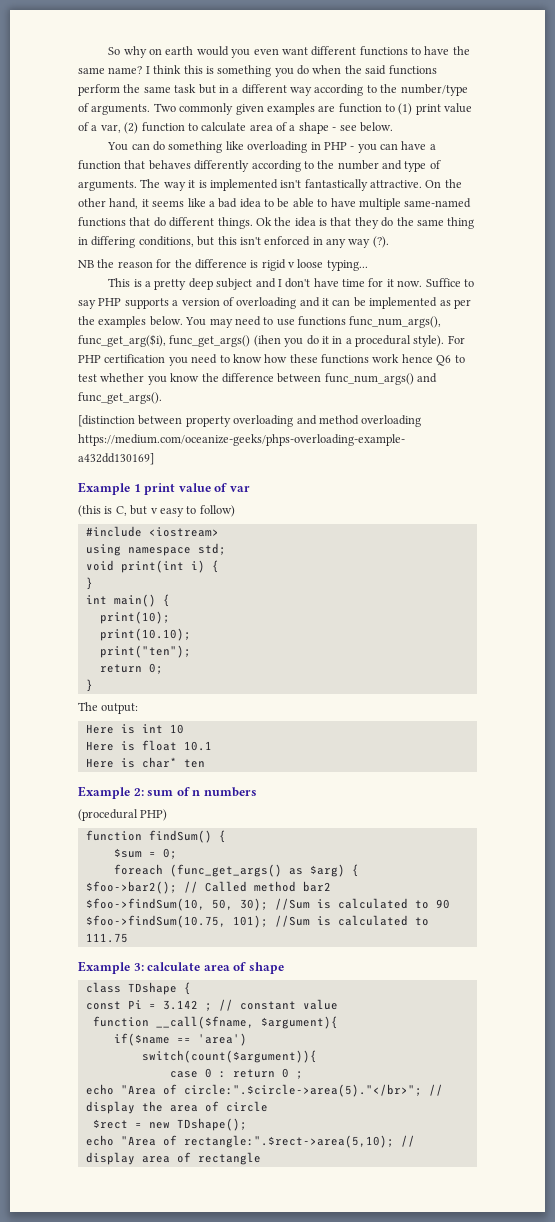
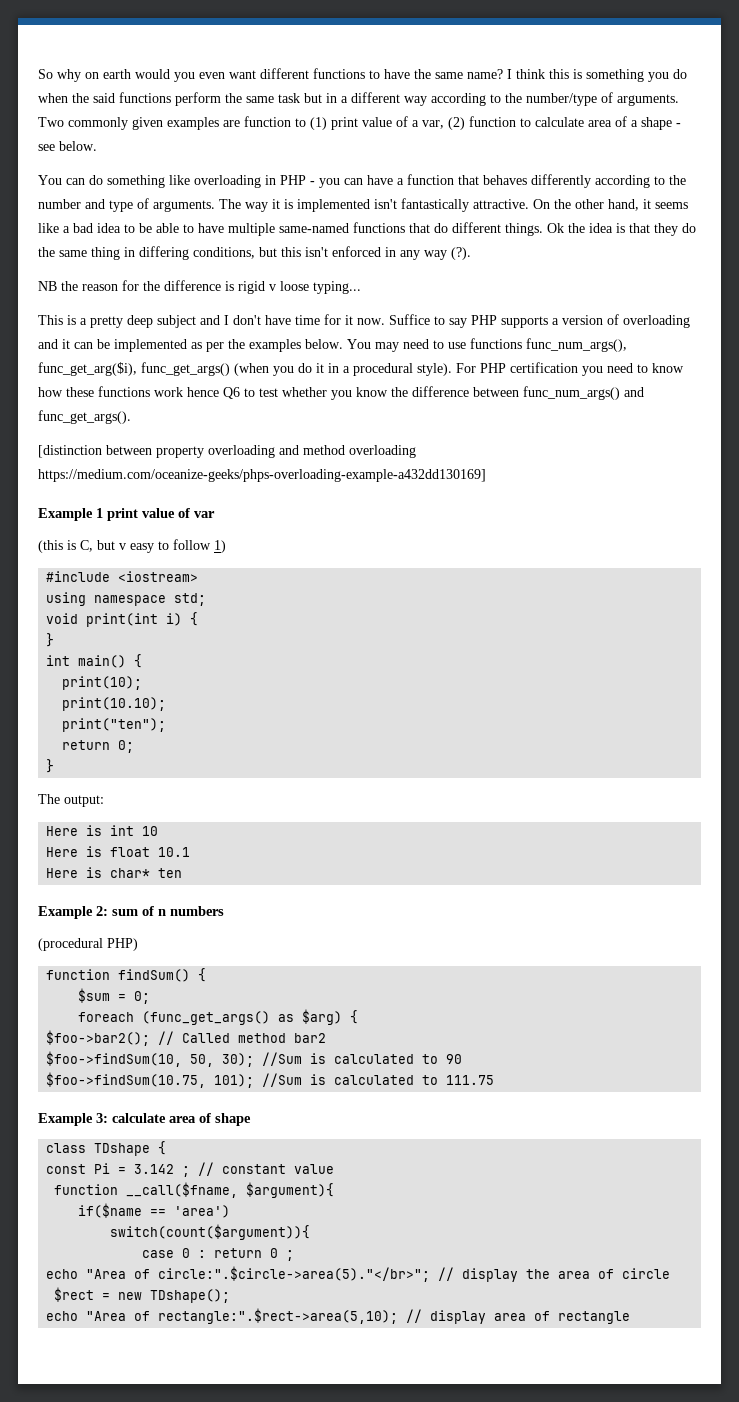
- You may need to use functions func_num_args(), func_get_arg($i), func_get_args() (ihen you do it in a procedural style).
+ You may need to use functions func_num_args(), func_get_arg($i), func_get_args() (when you do it in a procedural style).
- (this is C, but v easy to follow)
+ (this is C, but v easy to follow 1)

